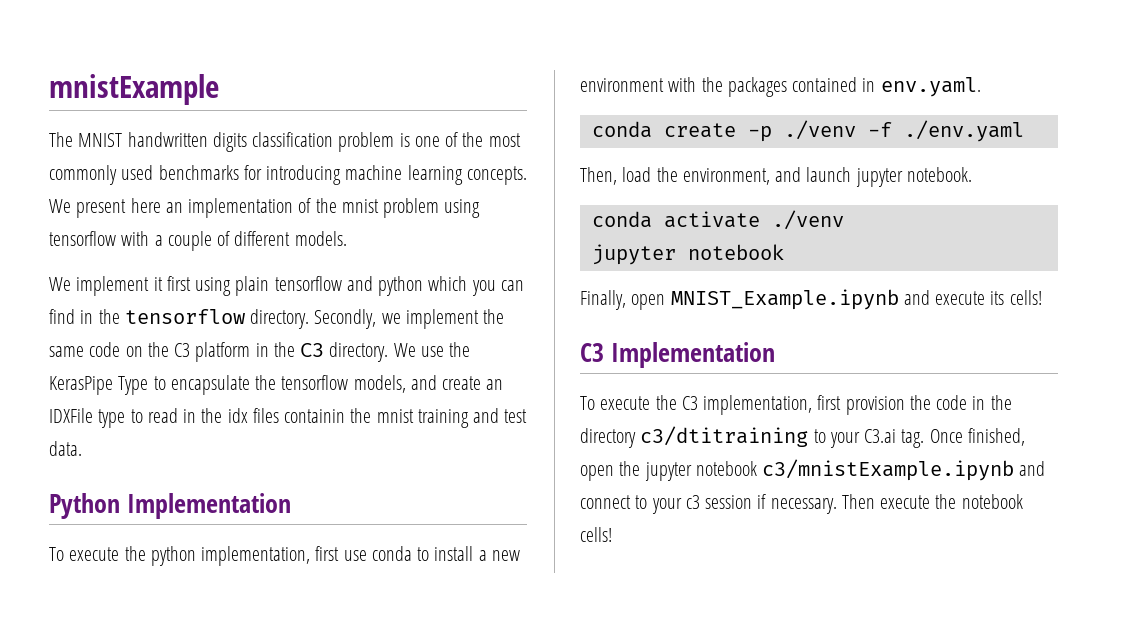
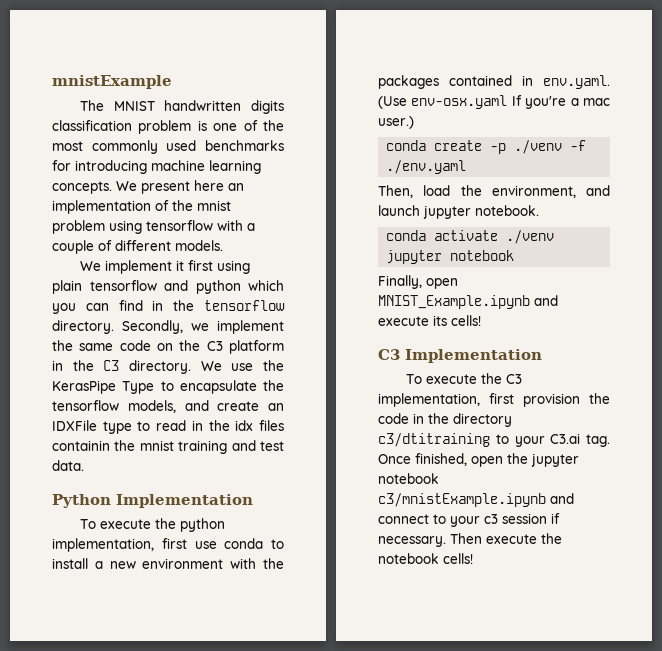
- To execute the python implementation, first use conda to install a new environment with the packages contained in env.yaml.
+ To execute the python implementation, first use conda to install a new environment with the packages contained in env.yaml. (Use env-osx.yaml If you're a mac user.)

